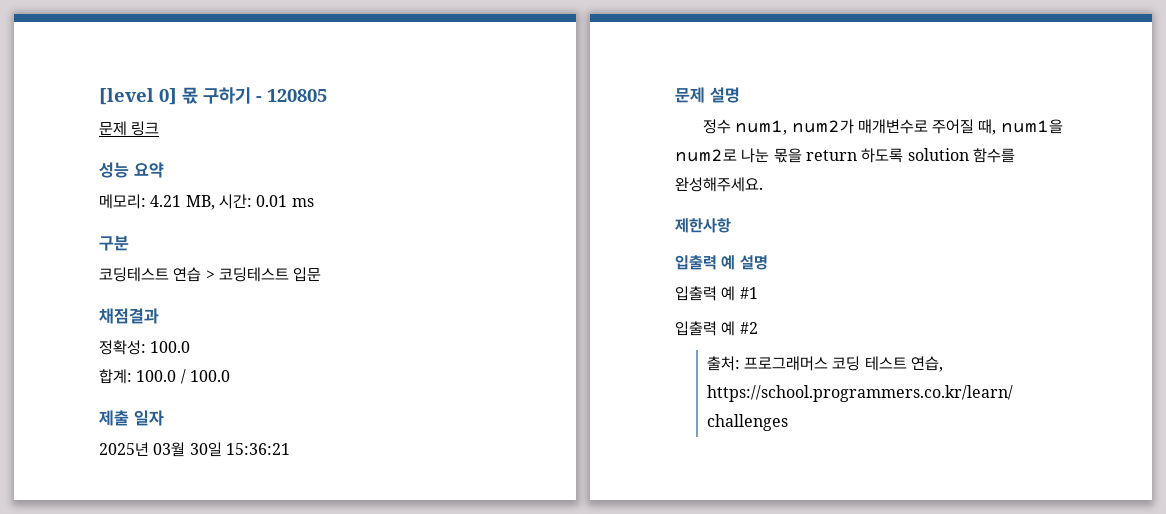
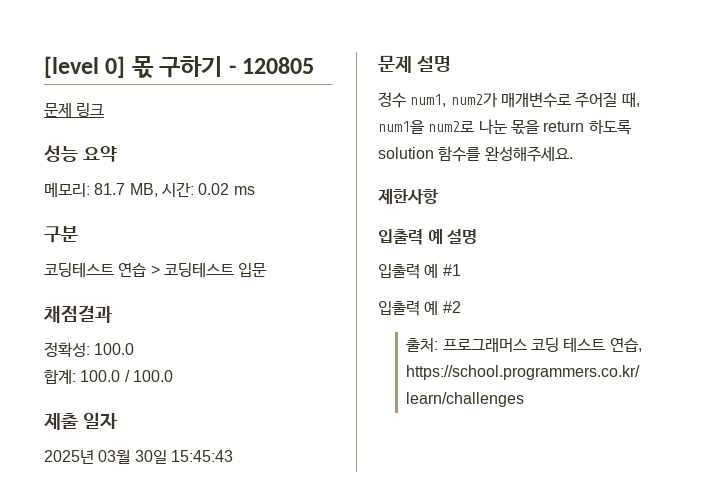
- 메모리: 4.21 MB, 시간: 0.01 ms
+ 메모리: 81.7 MB, 시간: 0.02 ms
- 2025년 03월 30일 15:36:21
+ 2025년 03월 30일 15:45:43

